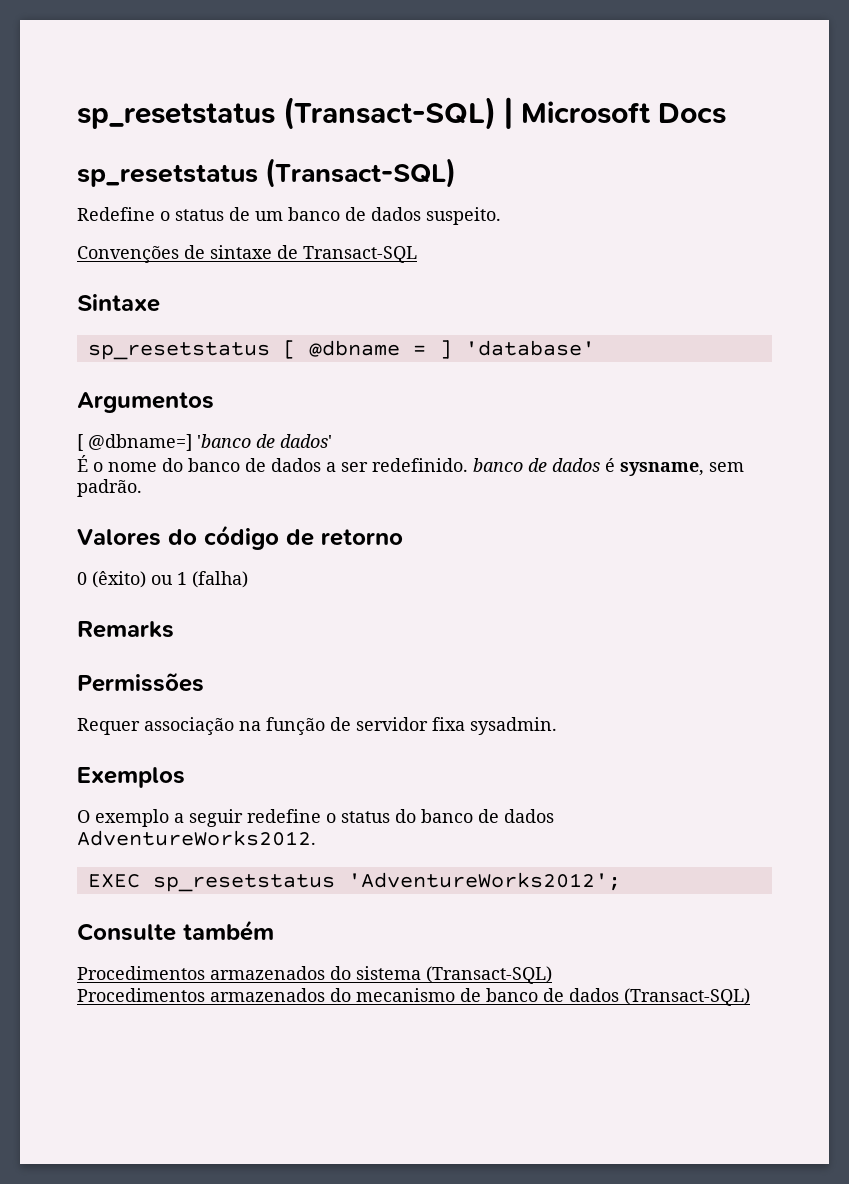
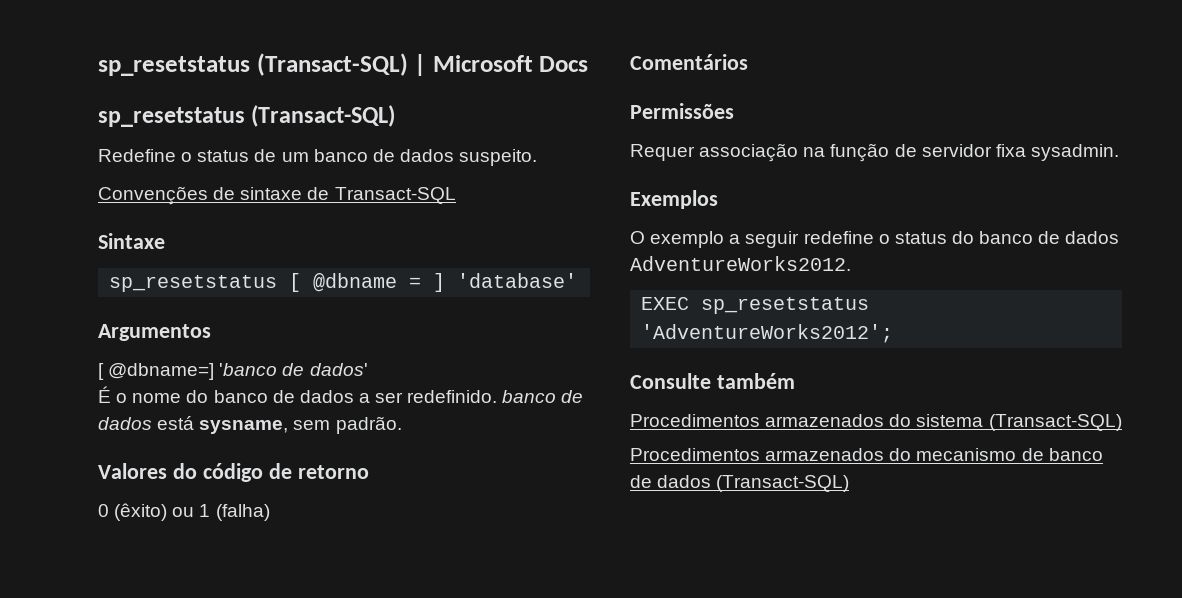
- É o nome do banco de dados a ser redefinido. banco de dados é sysname, sem padrão.
+ É o nome do banco de dados a ser redefinido. banco de dados está sysname, sem padrão.
- Remarks
+ Comentários

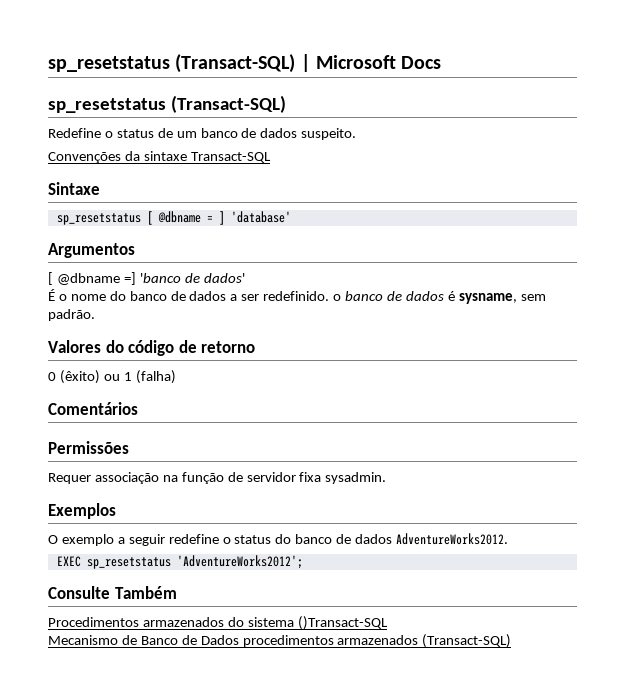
- Convenções de sintaxe de Transact-SQL
+ Convenções da sintaxe Transact-SQL
- [ @dbname=] 'banco de dados'
+ [ @dbname =] 'banco de dados'
- É o nome do banco de dados a ser redefinido. banco de dados está sysname, sem padrão.
+ É o nome do banco de dados a ser redefinido. o banco de dados é sysname, sem padrão.
- Consulte também
+ Consulte Também
- Procedimentos armazenados do sistema (Transact-SQL)
- Procedimentos armazenados do mecanismo de banco de dados (Transact-SQL)
+ Procedimentos armazenados do sistema ()Transact-SQL
+ Mecanismo de Banco de Dados procedimentos armazenados (Transact-SQL)

